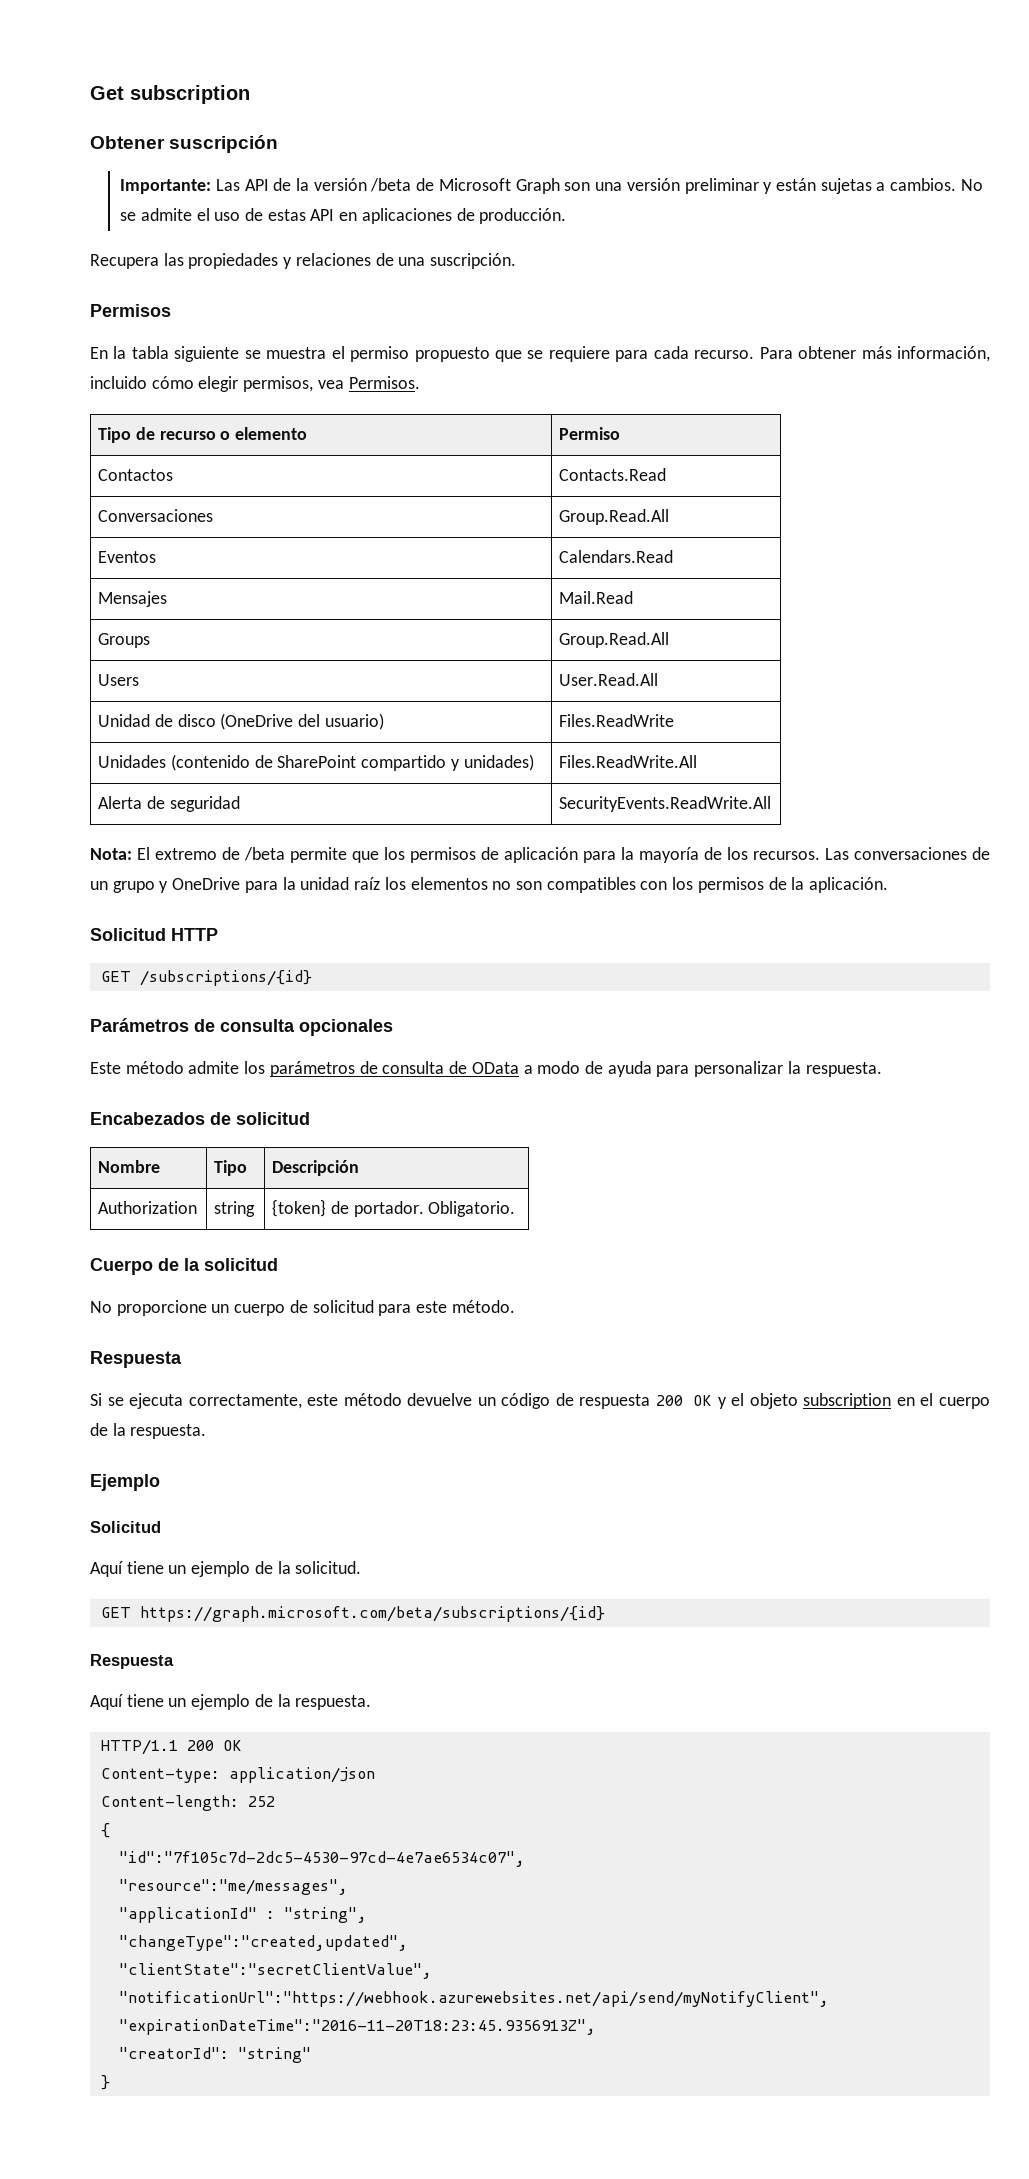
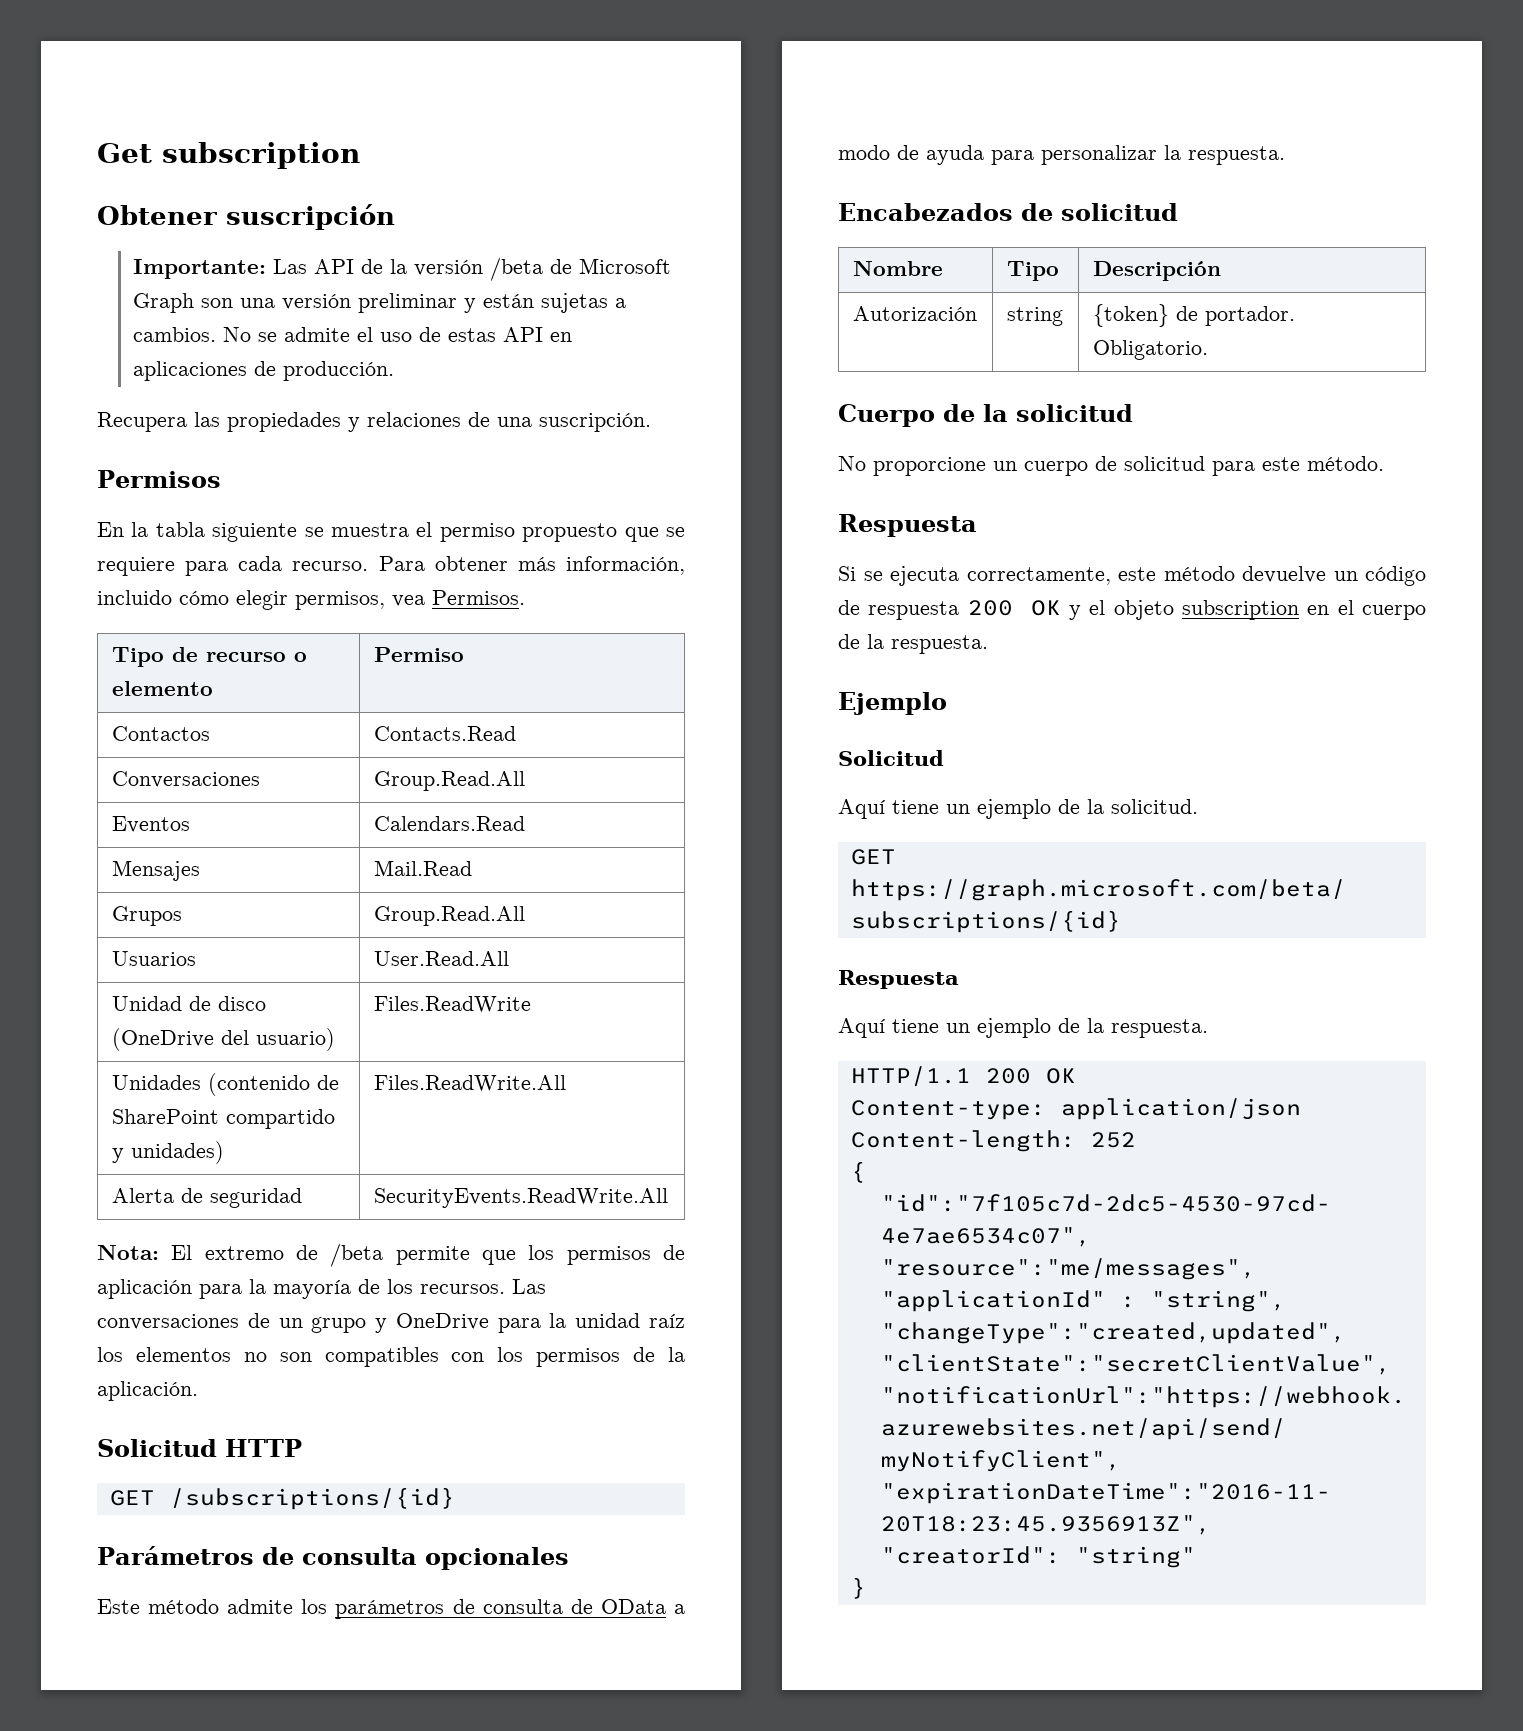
- Groups | Group.Read.All
- Users | User.Read.All
+ Grupos | Group.Read.All
+ Usuarios | User.Read.All
- Authorization | string | {token} de portador. Obligatorio.
+ Autorización | string | {token} de portador. Obligatorio.

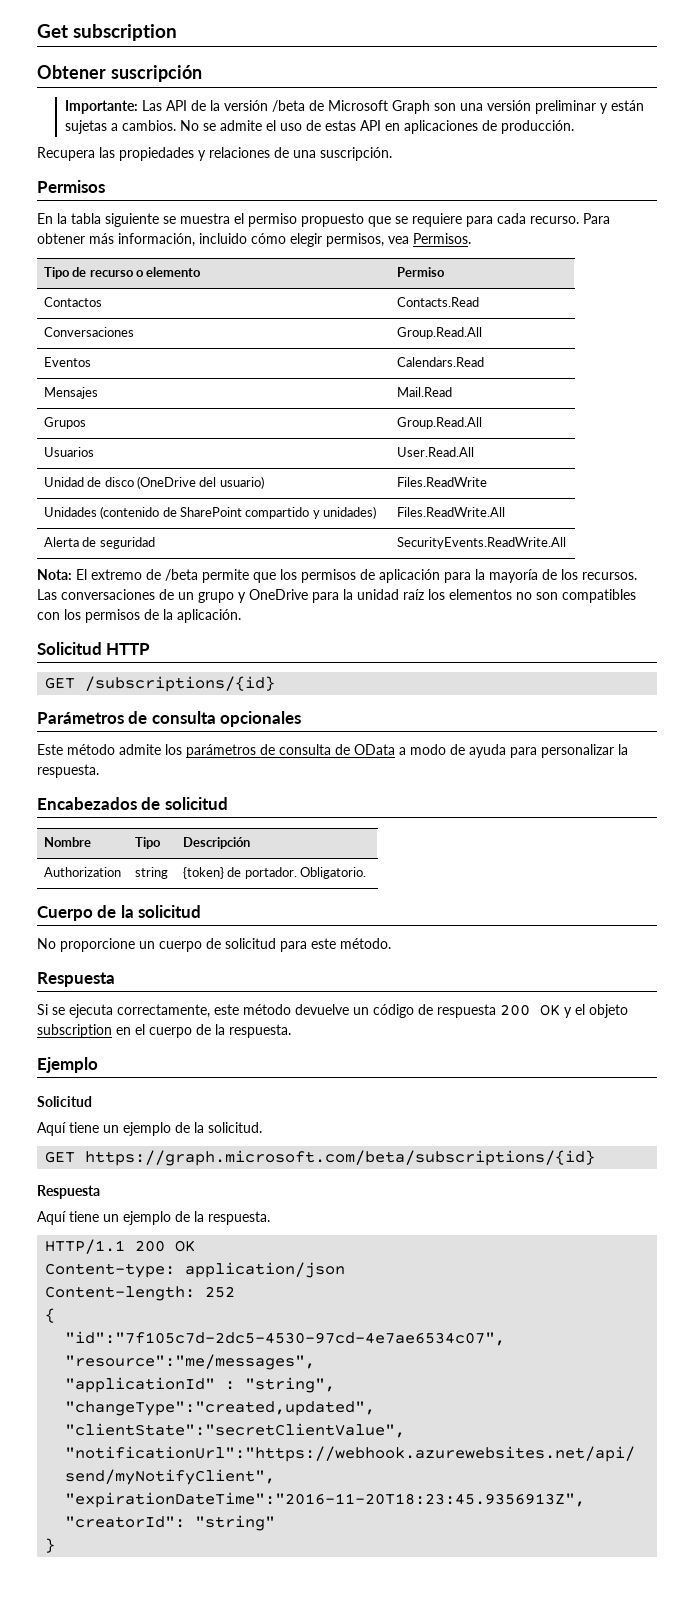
- Autorización | string | {token} de portador. Obligatorio.
+ Authorization | string | {token} de portador. Obligatorio.

